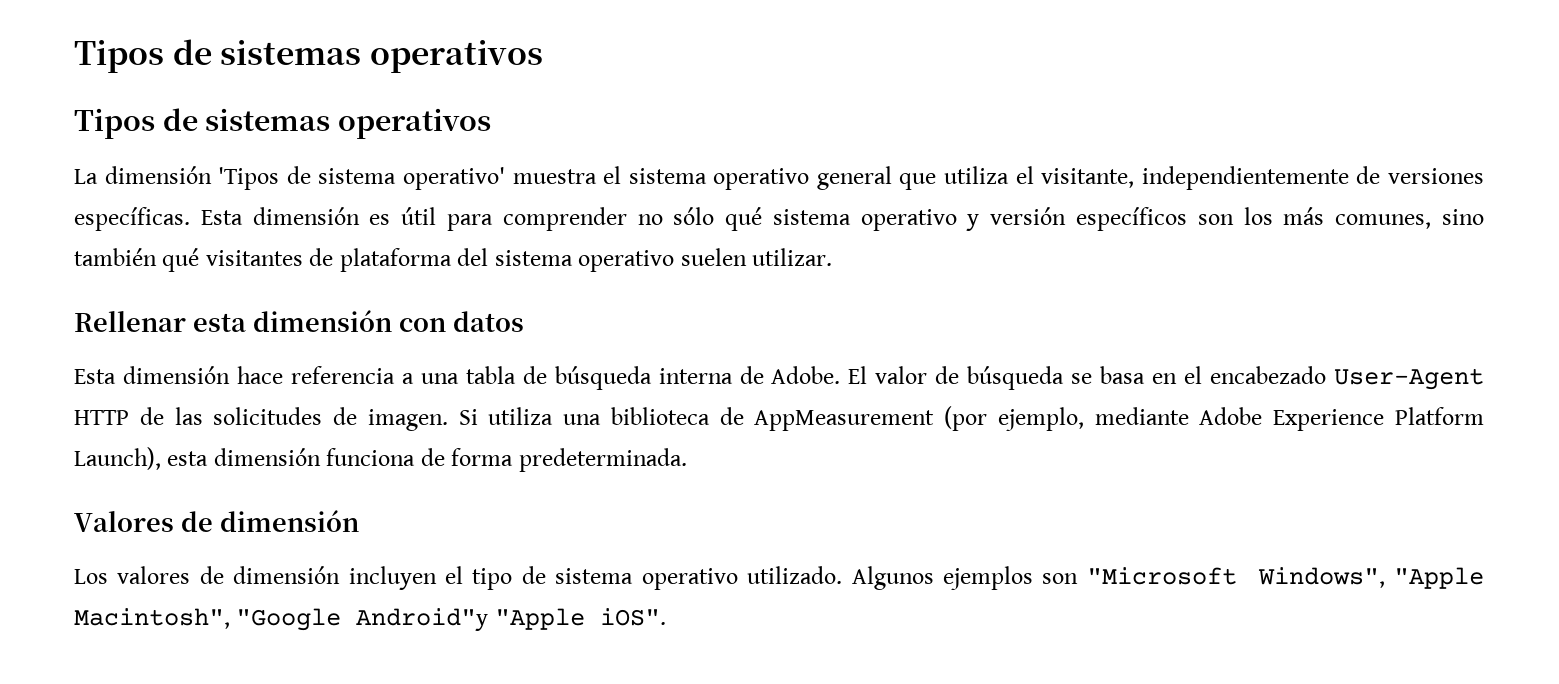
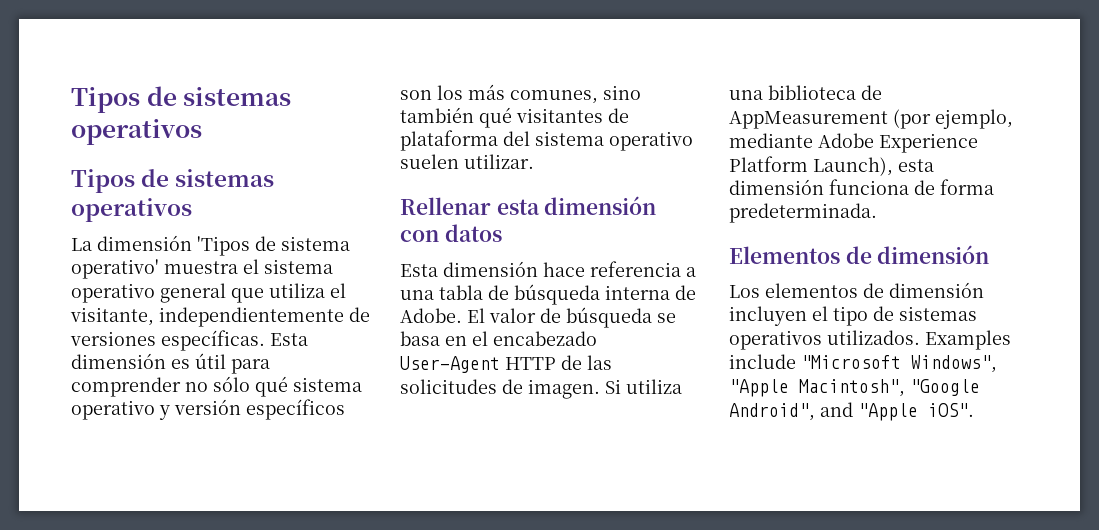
- Valores de dimensión
+ Elementos de dimensión
- Los valores de dimensión incluyen el tipo de sistema operativo utilizado. Algunos ejemplos son "Microsoft Windows", "Apple Macintosh", "Google Android"y "Apple iOS".
+ Los elementos de dimensión incluyen el tipo de sistemas operativos utilizados. Examples include "Microsoft Windows", "Apple Macintosh", "Google Android", and "Apple iOS".

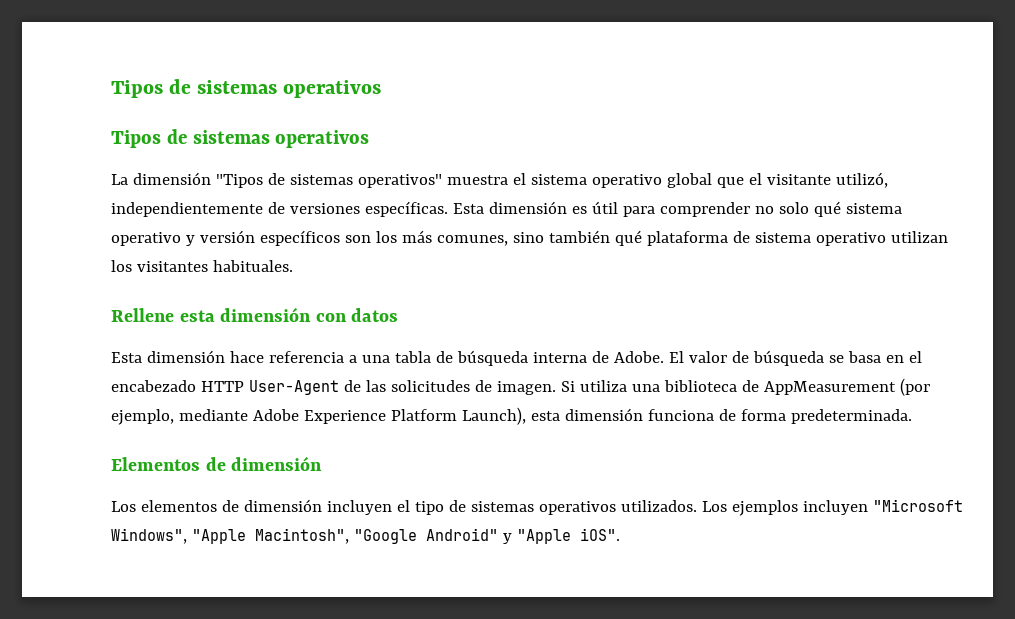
- La dimensión 'Tipos de sistema operativo' muestra el sistema operativo general que utiliza el visitante, independientemente de versiones específicas.
+ La dimensión "Tipos de sistemas operativos" muestra el sistema operativo global que el visitante utilizó, independientemente de versiones específicas.
- Esta dimensión es útil para comprender no sólo qué sistema operativo y versión específicos son los más comunes, sino también qué visitantes de plataforma del sistema operativo suelen utilizar.
- Rellenar esta dimensión con datos
+ Esta dimensión es útil para comprender no solo qué sistema operativo y versión específicos son los más comunes, sino también qué plataforma de sistema operativo utilizan los visitantes habituales.
+ Rellene esta dimensión con datos
- El valor de búsqueda se basa en el encabezado User-Agent HTTP de las solicitudes de imagen.
+ El valor de búsqueda se basa en el encabezado HTTP User-Agent de las solicitudes de imagen.
- Examples include "Microsoft Windows", "Apple Macintosh", "Google Android", and "Apple iOS".
+ Los ejemplos incluyen "Microsoft Windows", "Apple Macintosh", "Google Android" y "Apple iOS".

